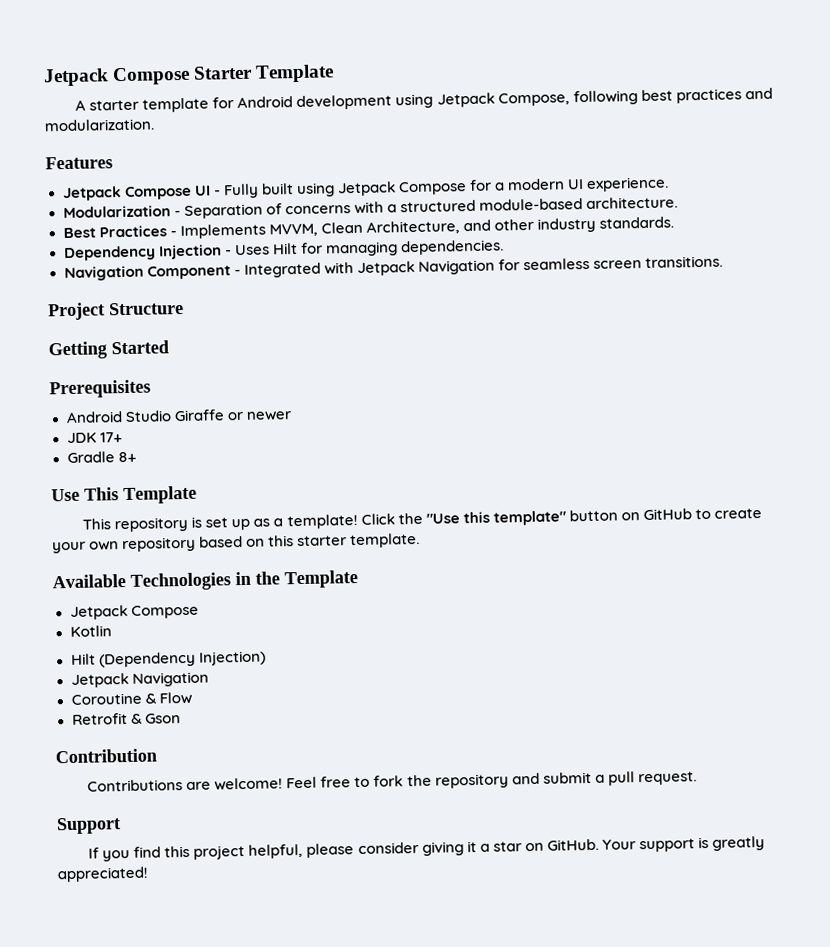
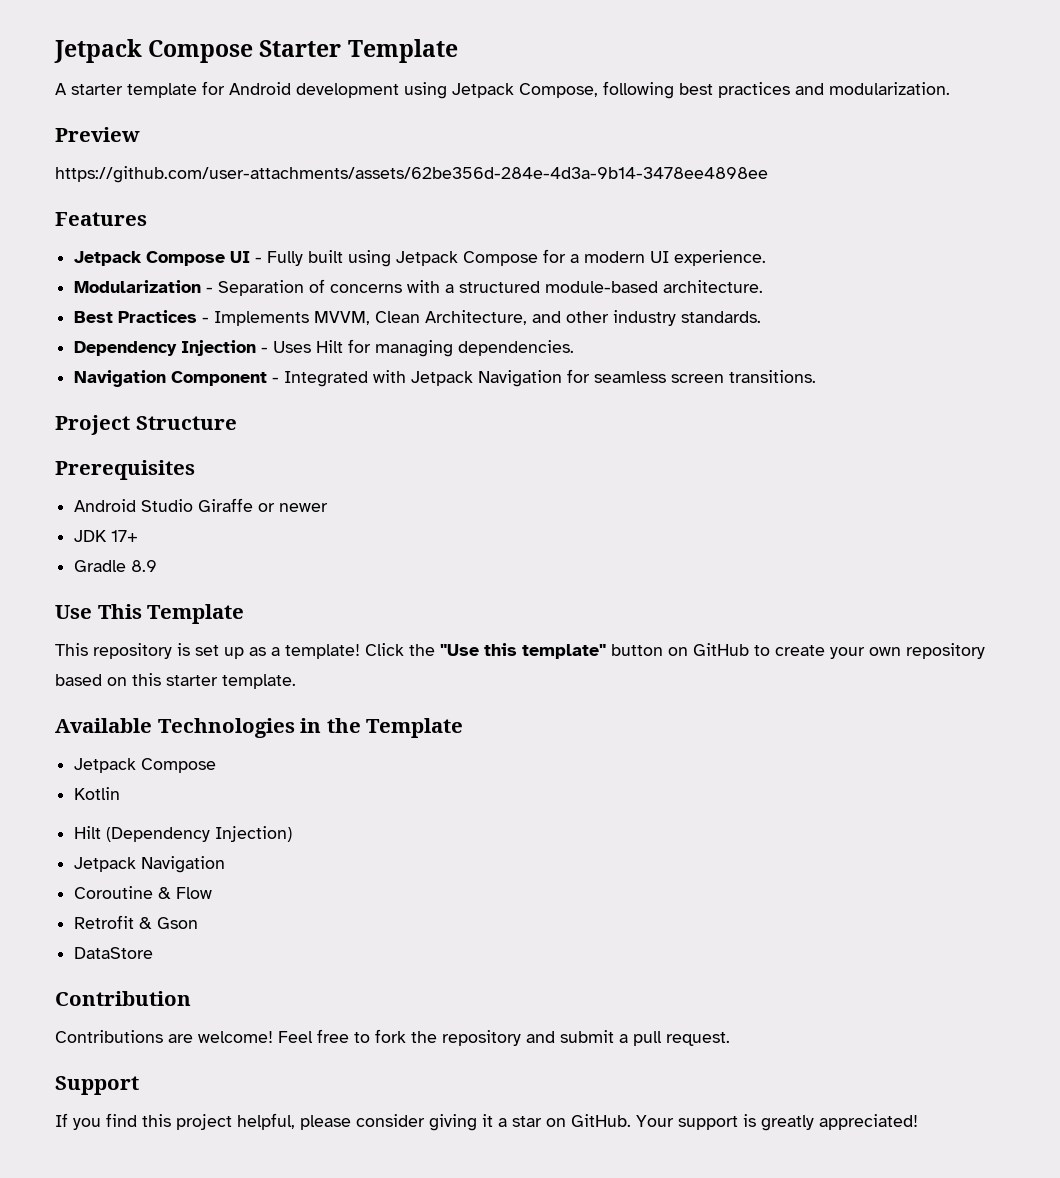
+ Preview
+ https://github.com/user-attachments/assets/62be356d-284e-4d3a-9b14-3478ee4898ee
- Getting Started
- Gradle 8+
+ Gradle 8.9
+ DataStore

